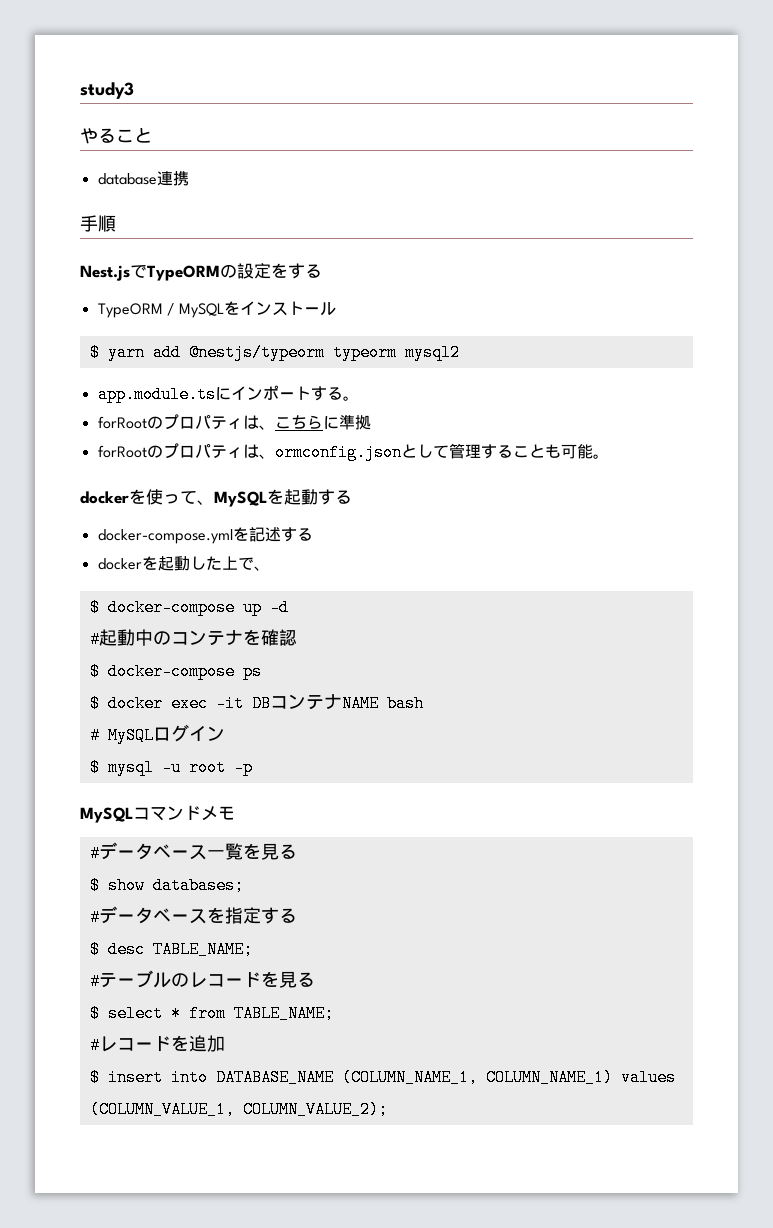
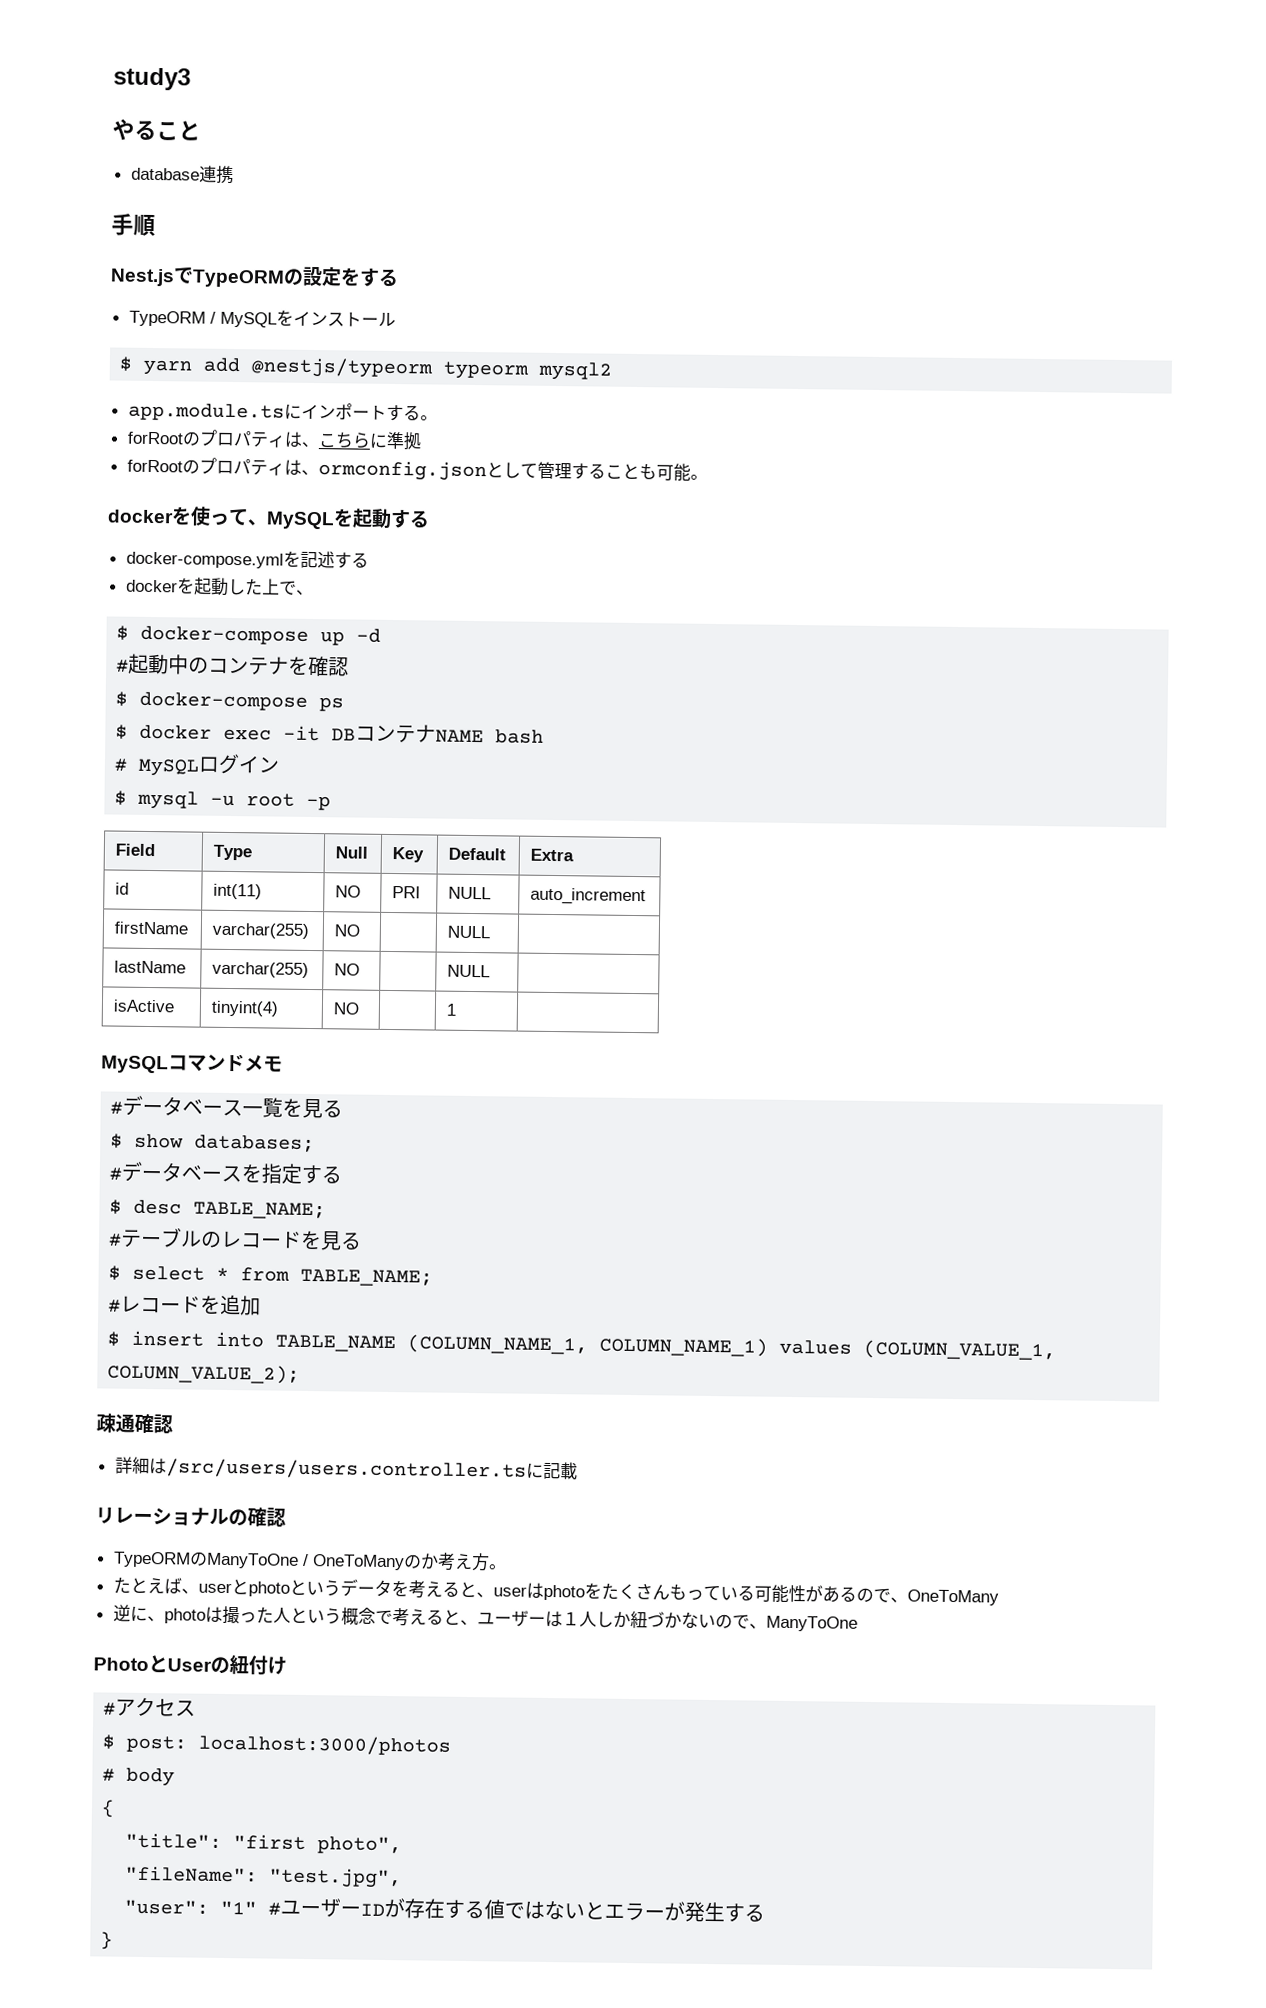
+ Field | Type | Null | Key | Default | Extra
+ id | int(11) | NO | PRI | NULL | auto_increment
+ firstName | varchar(255) | NO | | NULL |
+ lastName | varchar(255) | NO | | NULL |
+ isActive | tinyint(4) | NO | | 1 |
- $ insert into DATABASE_NAME (COLUMN_NAME_1, COLUMN_NAME_1) values (COLUMN_VALUE_1, COLUMN_VALUE_2);
+ $ insert into TABLE_NAME (COLUMN_NAME_1, COLUMN_NAME_1) values (COLUMN_VALUE_1, COLUMN_VALUE_2);
+ 疎通確認
+ 詳細は/src/users/users.controller.tsに記載
+ リレーショナルの確認
+ TypeORMのManyToOne / OneToManyのか考え方。
+ たとえば、userとphotoというデータを考えると、userはphotoをたくさんもっている可能性があるので、OneToMany
+ 逆に、photoは撮った人という概念で考えると、ユーザーは１人しか紐づかないので、ManyToOne
+ PhotoとUserの紐付け
+ #アクセス
+ $ post: localhost:3000/photos
+ # body
+ {
+ "title": "first photo",
+ "fileName": "test.jpg",
+ "user": "1" #ユーザーIDが存在する値ではないとエラーが発生する
+ }

